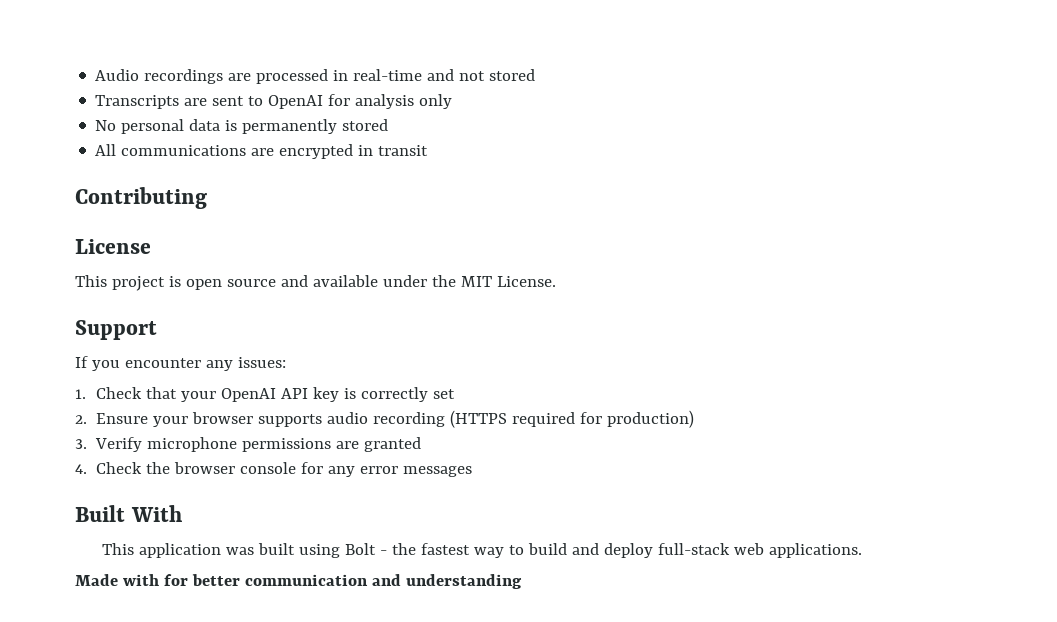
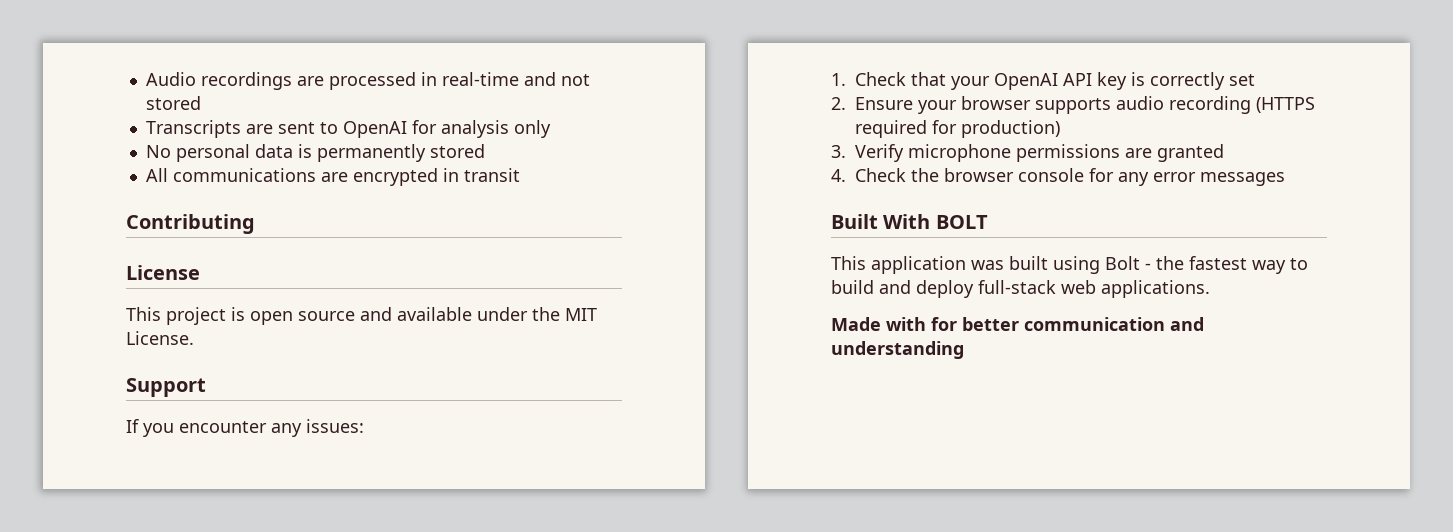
- Built With
+ Built With BOLT

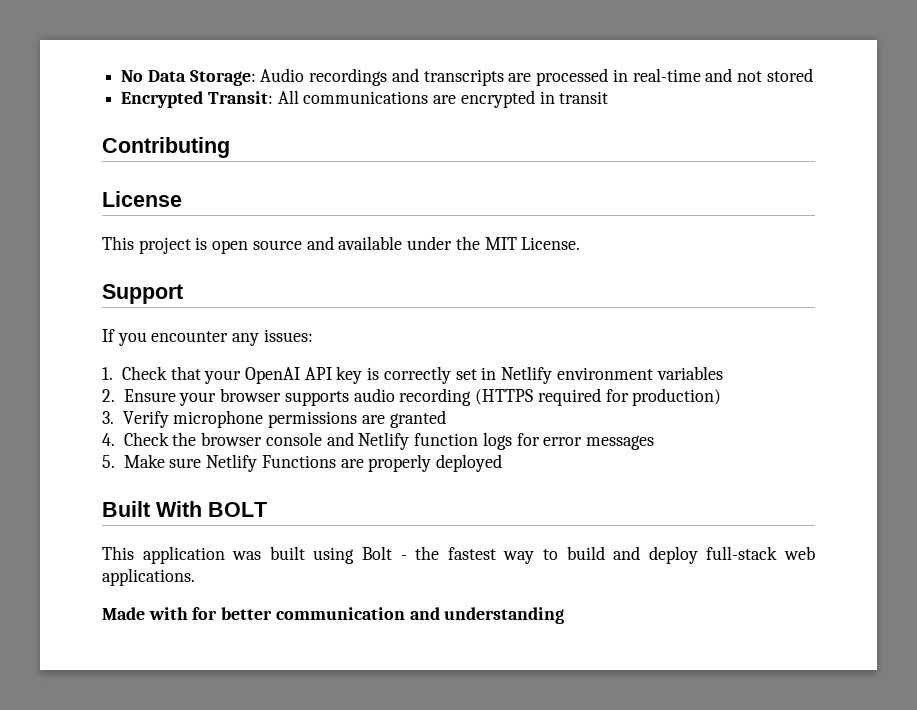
- Audio recordings are processed in real-time and not stored
+ No Data Storage: Audio recordings and transcripts are processed in real-time and not stored
- Transcripts are sent to OpenAI for analysis only
- No personal data is permanently stored
- All communications are encrypted in transit
+ Encrypted Transit: All communications are encrypted in transit
- 1. Check that your OpenAI API key is correctly set
+ 1. Check that your OpenAI API key is correctly set in Netlify environment variables
- 4. Check the browser console for any error messages
+ 4. Check the browser console and Netlify function logs for error messages
+ 5. Make sure Netlify Functions are properly deployed

